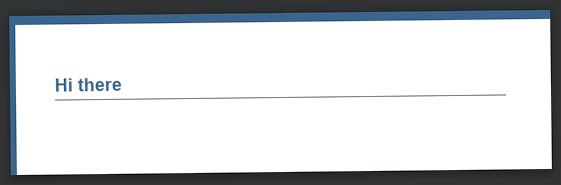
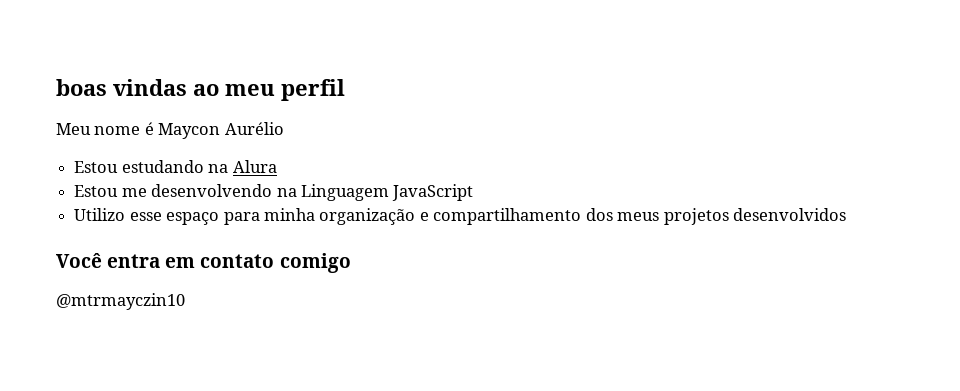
- Hi there
+ boas vindas ao meu perfil
+ Meu nome é Maycon Aurélio
+ Estou estudando na Alura
+ Estou me desenvolvendo na Linguagem JavaScript
+ Utilizo esse espaço para minha organização e compartilhamento dos meus projetos desenvolvidos
+ Você entra em contato comigo
+ @mtrmayczin10

